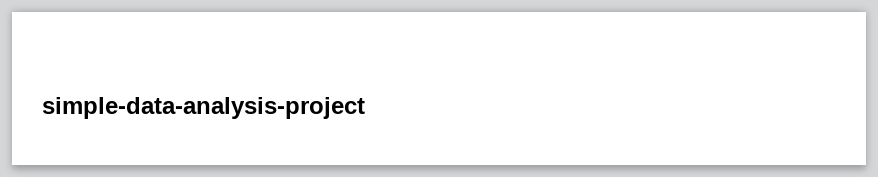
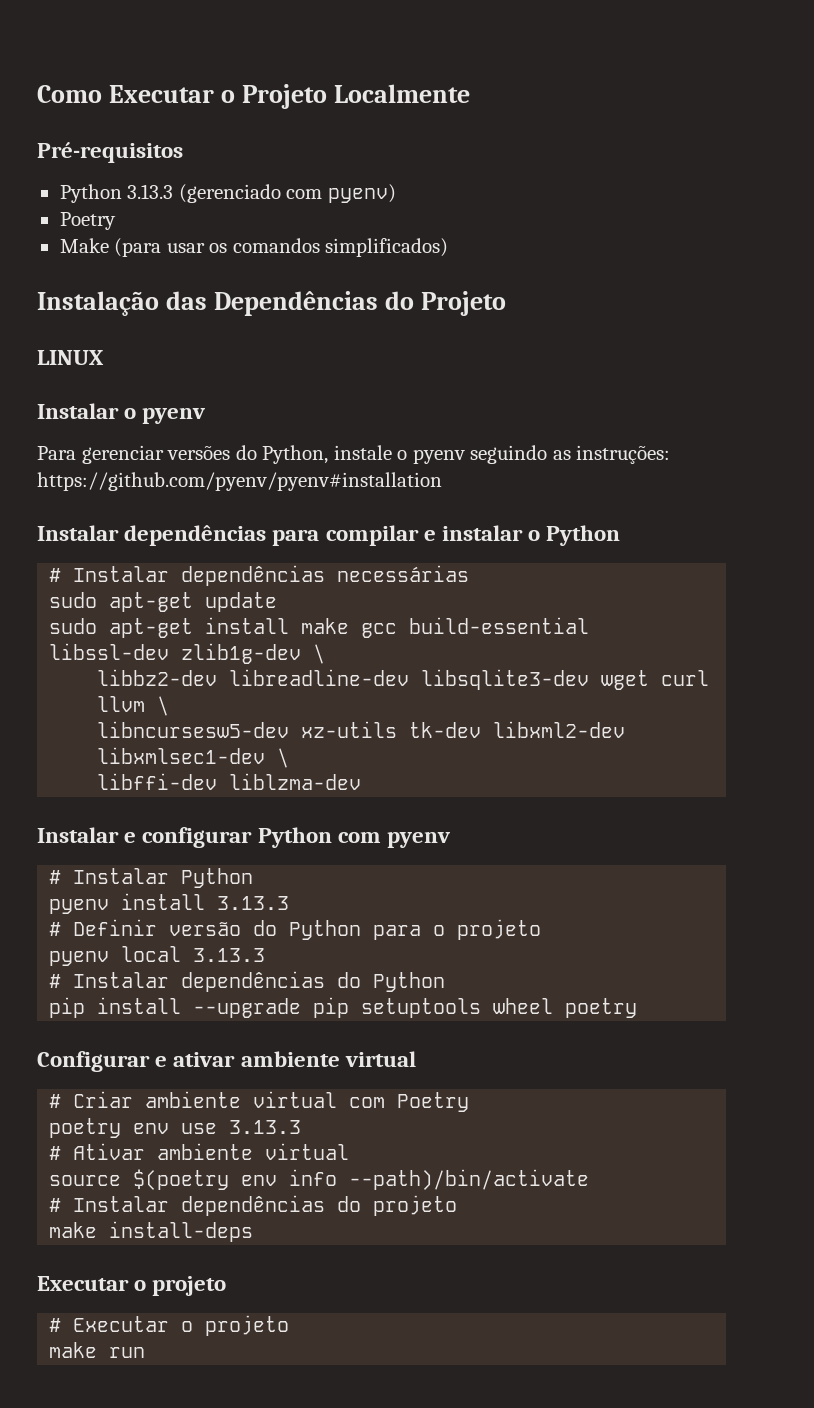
- simple-data-analysis-project
+ Como Executar o Projeto Localmente
+ Pré-requisitos
+ Python 3.13.3 (gerenciado com pyenv)
+ Poetry
+ Make (para usar os comandos simplificados)
+ Instalação das Dependências do Projeto
+ LINUX
+ Instalar o pyenv
+ Para gerenciar versões do Python, instale o pyenv seguindo as instruções: https://github.com/pyenv/pyenv#installation
+ Instalar dependências para compilar e instalar o Python
+ # Instalar dependências necessárias
+ sudo apt-get update
+ sudo apt-get install make gcc build-essential libssl-dev zlib1g-dev \
+ libbz2-dev libreadline-dev libsqlite3-dev wget curl llvm \
+ libncursesw5-dev xz-utils tk-dev libxml2-dev libxmlsec1-dev \
+ libffi-dev liblzma-dev
+ Instalar e configurar Python com pyenv
+ # Instalar Python
+ pyenv install 3.13.3
+ # Definir versão do Python para o projeto
+ pyenv local 3.13.3
+ # Instalar dependências do Python
+ pip install --upgrade pip setuptools wheel poetry
+ Configurar e ativar ambiente virtual
+ # Criar ambiente virtual com Poetry
+ poetry env use 3.13.3
+ # Ativar ambiente virtual
+ source $(poetry env info --path)/bin/activate
+ # Instalar dependências do projeto
+ make install-deps
+ Executar o projeto
+ # Executar o projeto
+ make run

